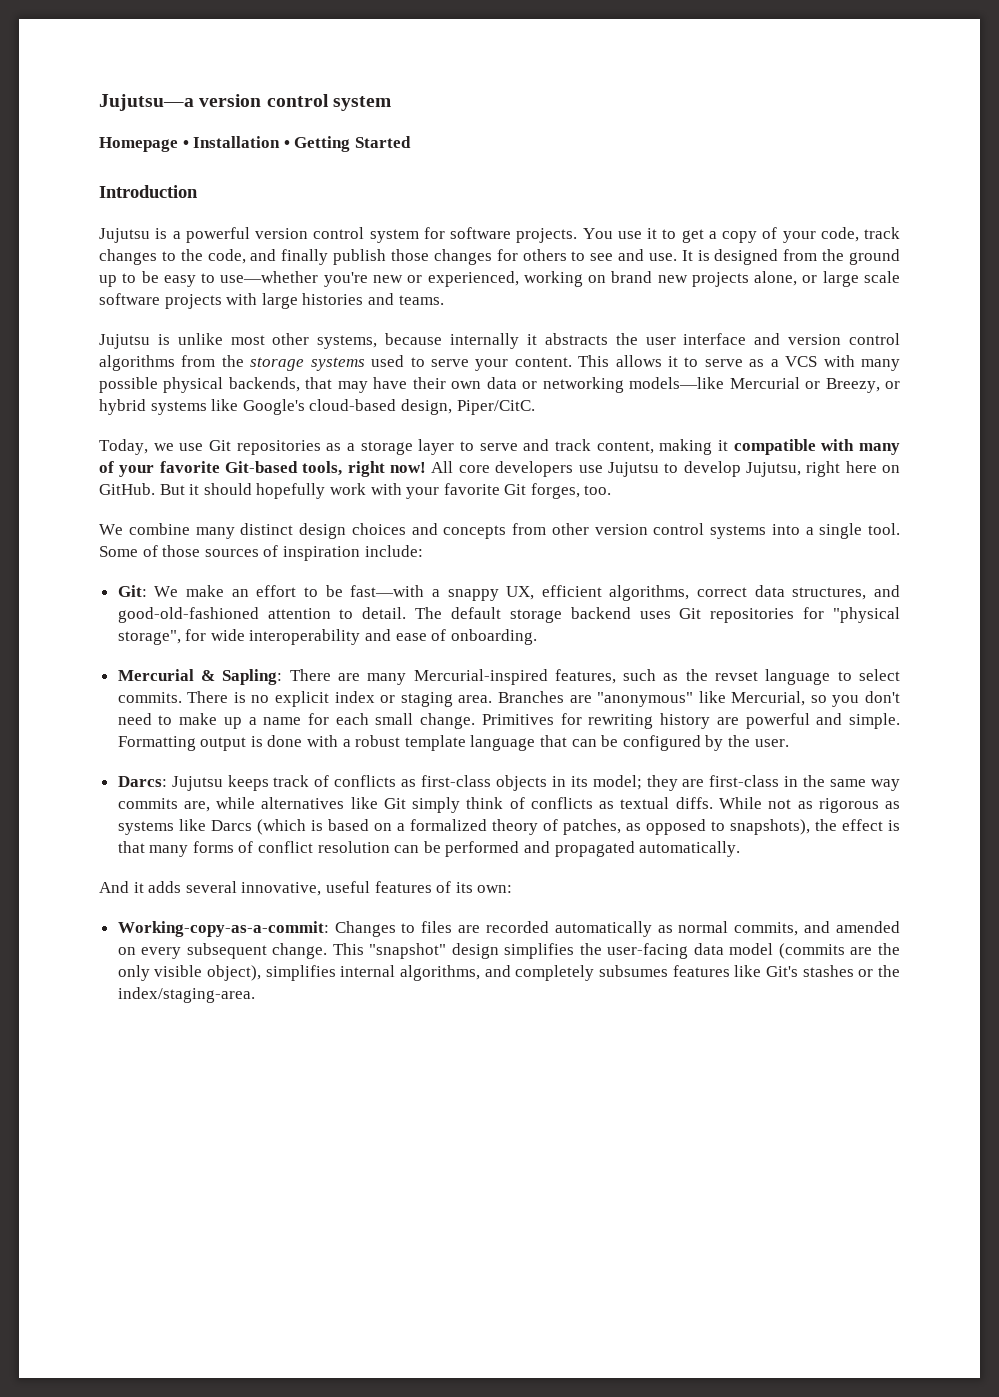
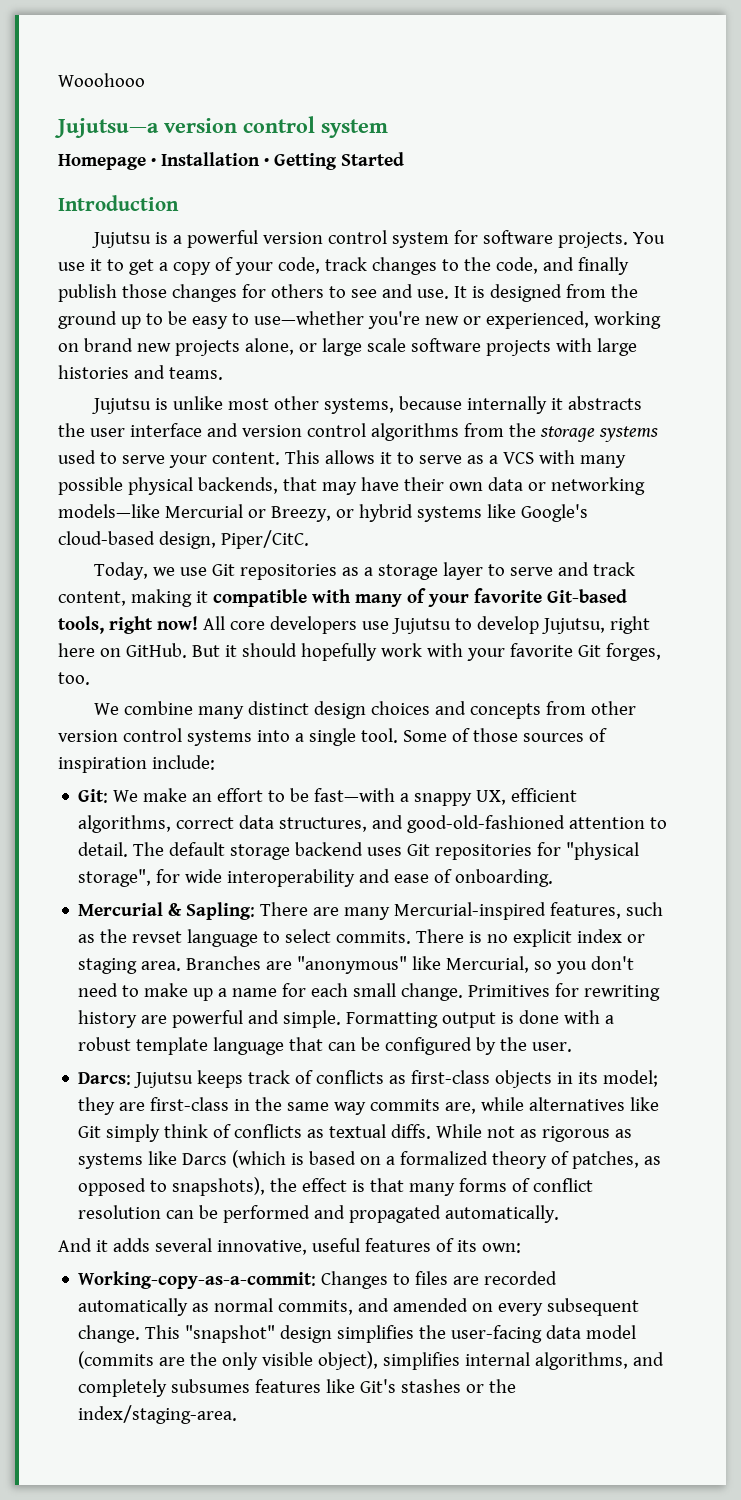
+ Wooohooo

